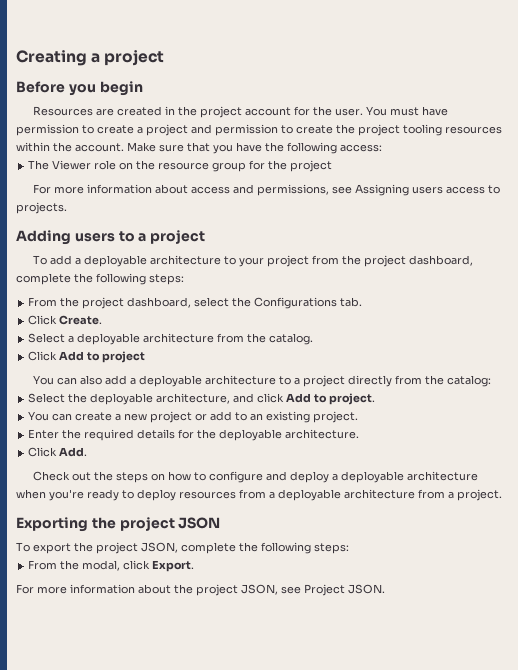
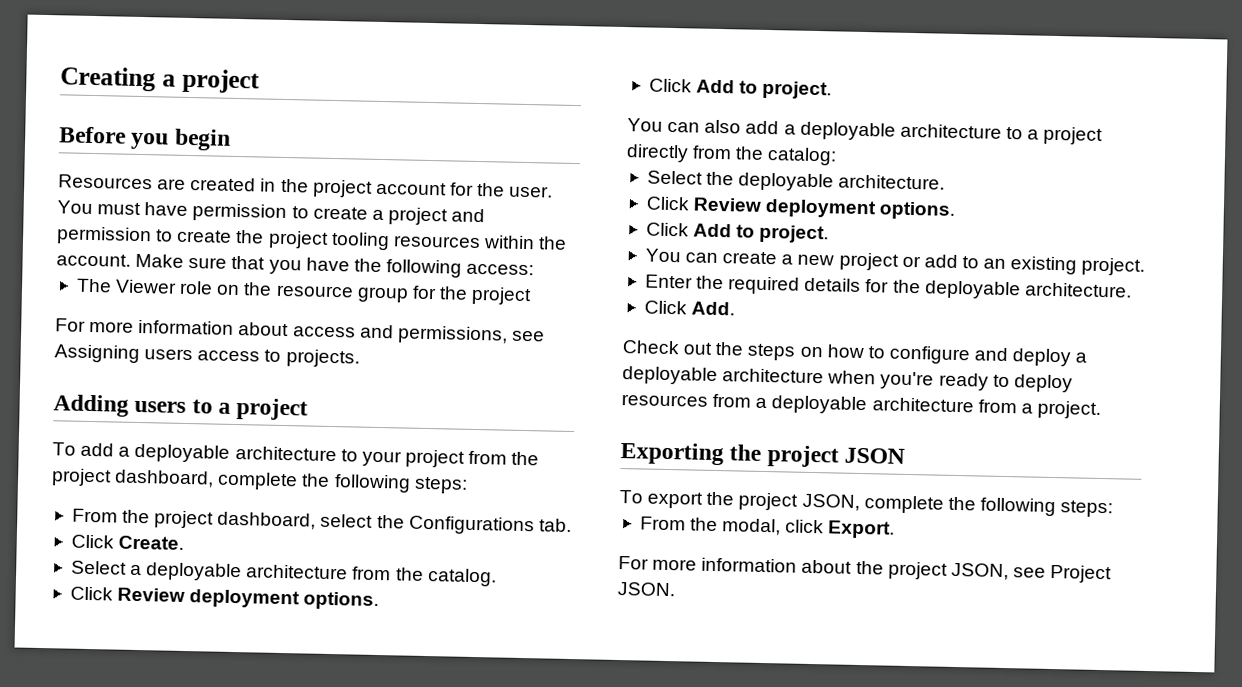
  Select a deployable architecture from the catalog.
- Click Add to project
+ Click Review deployment options.
+ Click Add to project.
- Select the deployable architecture, and click Add to project.
+ Select the deployable architecture.
+ Click Review deployment options.
+ Click Add to project.

